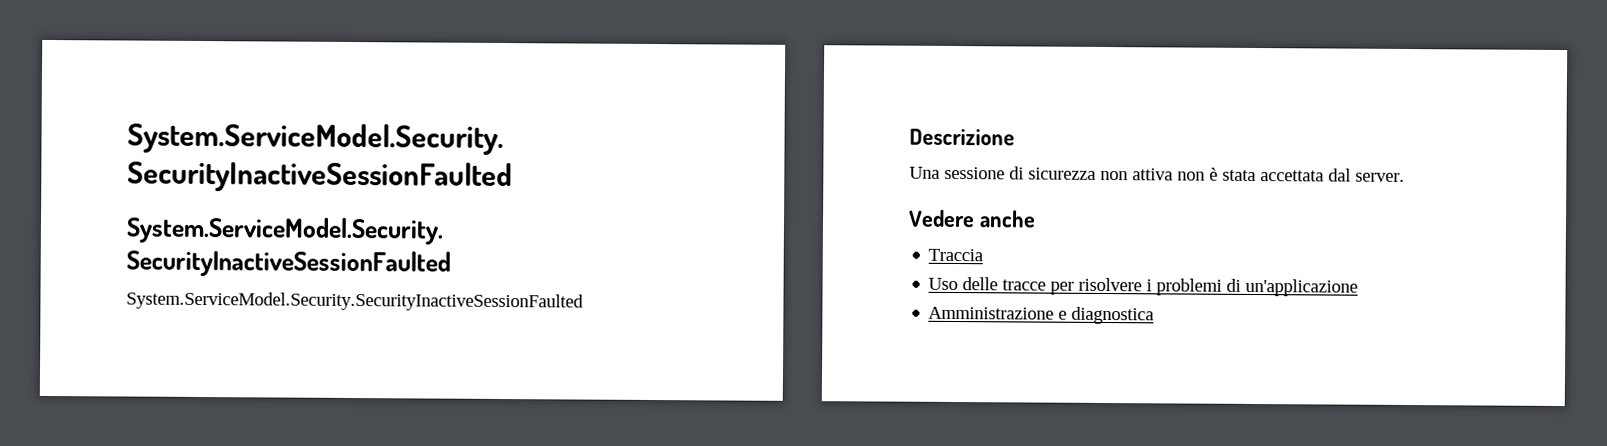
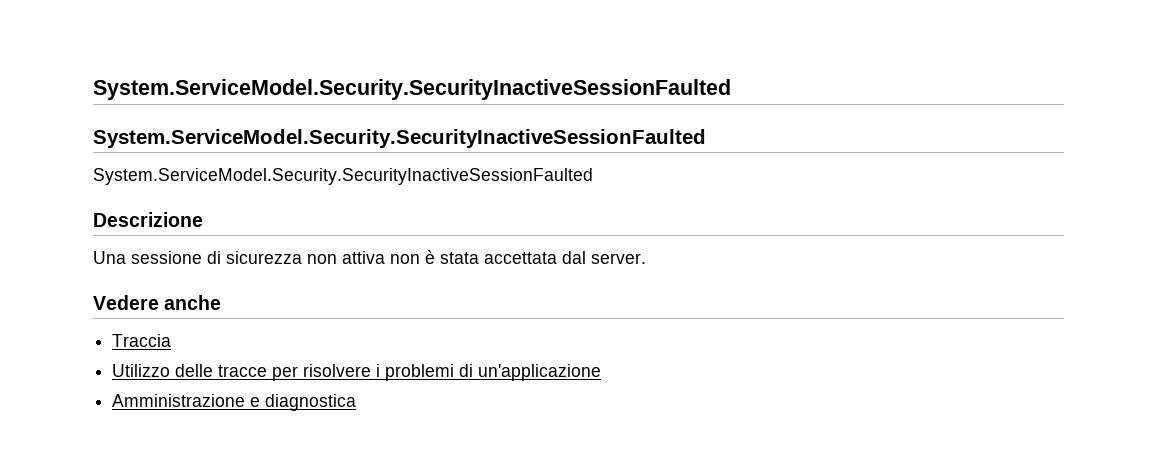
- Uso delle tracce per risolvere i problemi di un'applicazione
+ Utilizzo delle tracce per risolvere i problemi di un'applicazione

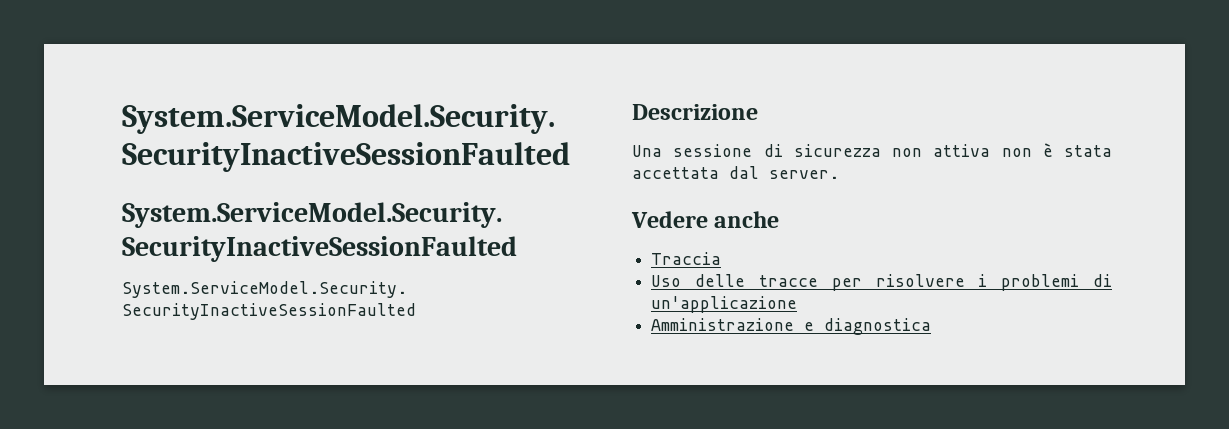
- Utilizzo delle tracce per risolvere i problemi di un'applicazione
+ Uso delle tracce per risolvere i problemi di un'applicazione

